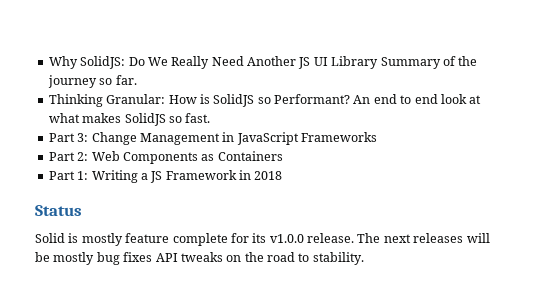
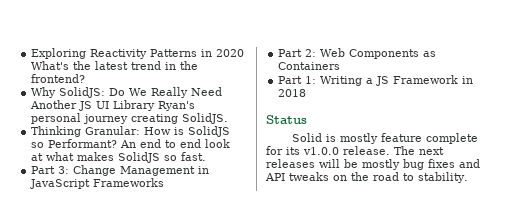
+ Exploring Reactivity Patterns in 2020 What's the latest trend in the frontend?
- Why SolidJS: Do We Really Need Another JS UI Library Summary of the journey so far.
+ Why SolidJS: Do We Really Need Another JS UI Library Ryan's personal journey creating SolidJS.
- The next releases will be mostly bug fixes API tweaks on the road to stability.
+ The next releases will be mostly bug fixes and API tweaks on the road to stability.

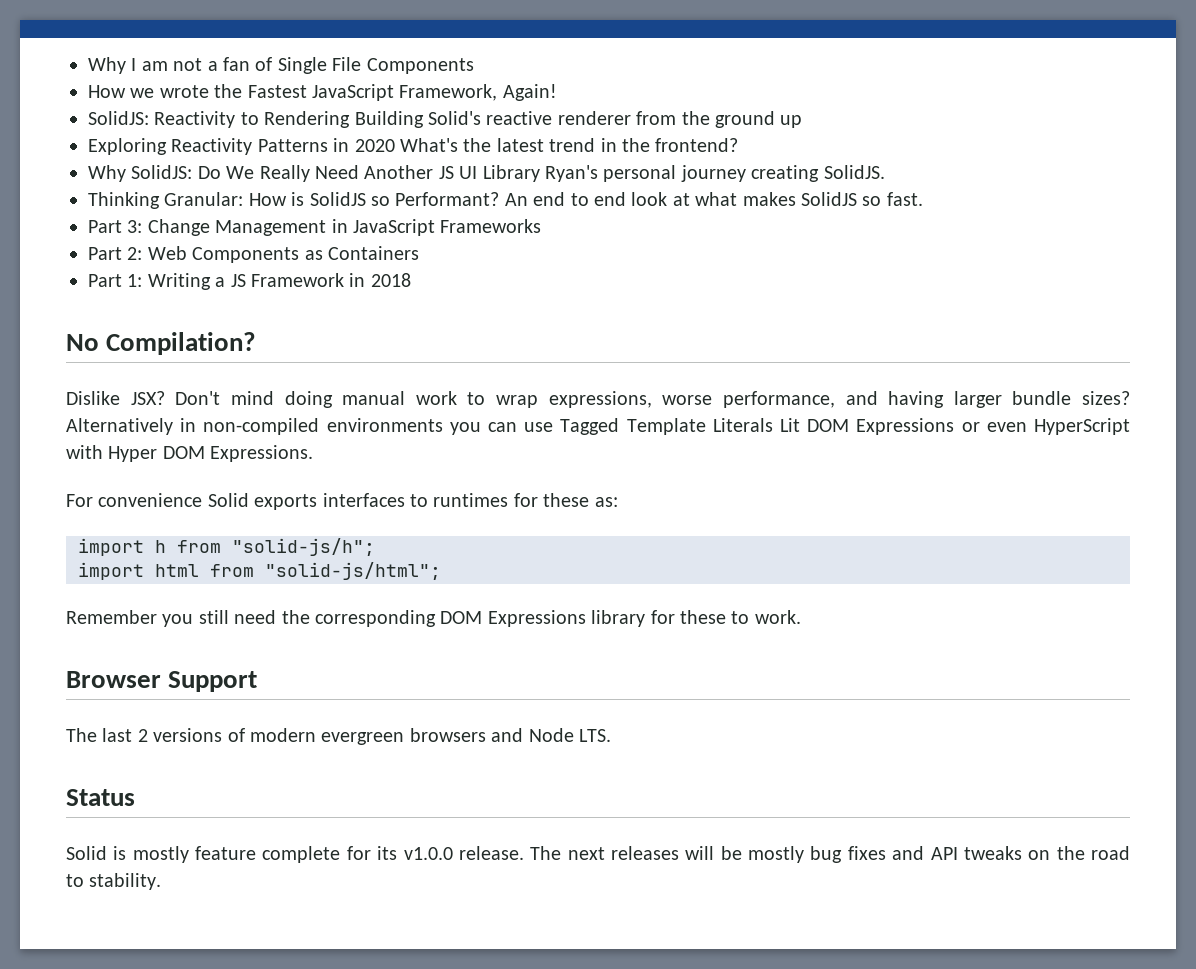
+ Why I am not a fan of Single File Components
+ How we wrote the Fastest JavaScript Framework, Again!
+ SolidJS: Reactivity to Rendering Building Solid's reactive renderer from the ground up
+ No Compilation?
+ Dislike JSX? Don't mind doing manual work to wrap expressions, worse performance, and having larger bundle sizes? Alternatively in non-compiled environments you can use Tagged Template Literals Lit DOM Expressions or even HyperScript with Hyper DOM Expressions.
+ For convenience Solid exports interfaces to runtimes for these as:
+ import h from "solid-js/h";
+ import html from "solid-js/html";
+ Remember you still need the corresponding DOM Expressions library for these to work.
+ Browser Support
+ The last 2 versions of modern evergreen browsers and Node LTS.

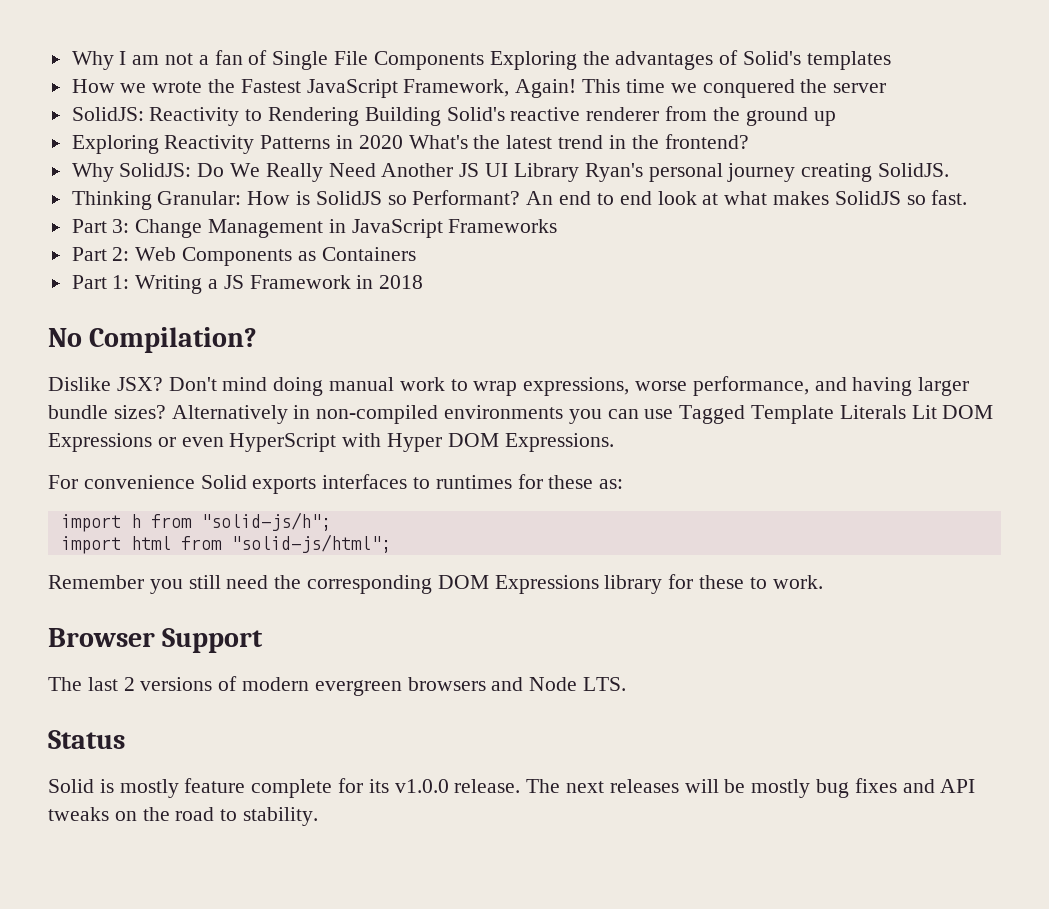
- Why I am not a fan of Single File Components
+ Why I am not a fan of Single File Components Exploring the advantages of Solid's templates
+ This time we conquered the server

